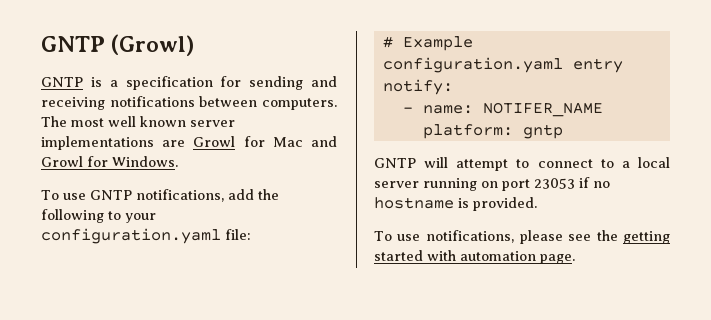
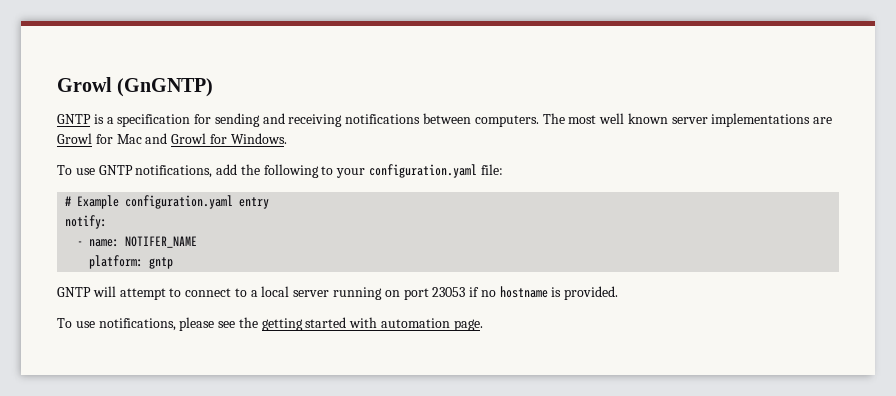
- GNTP (Growl)
+ Growl (GnGNTP)

